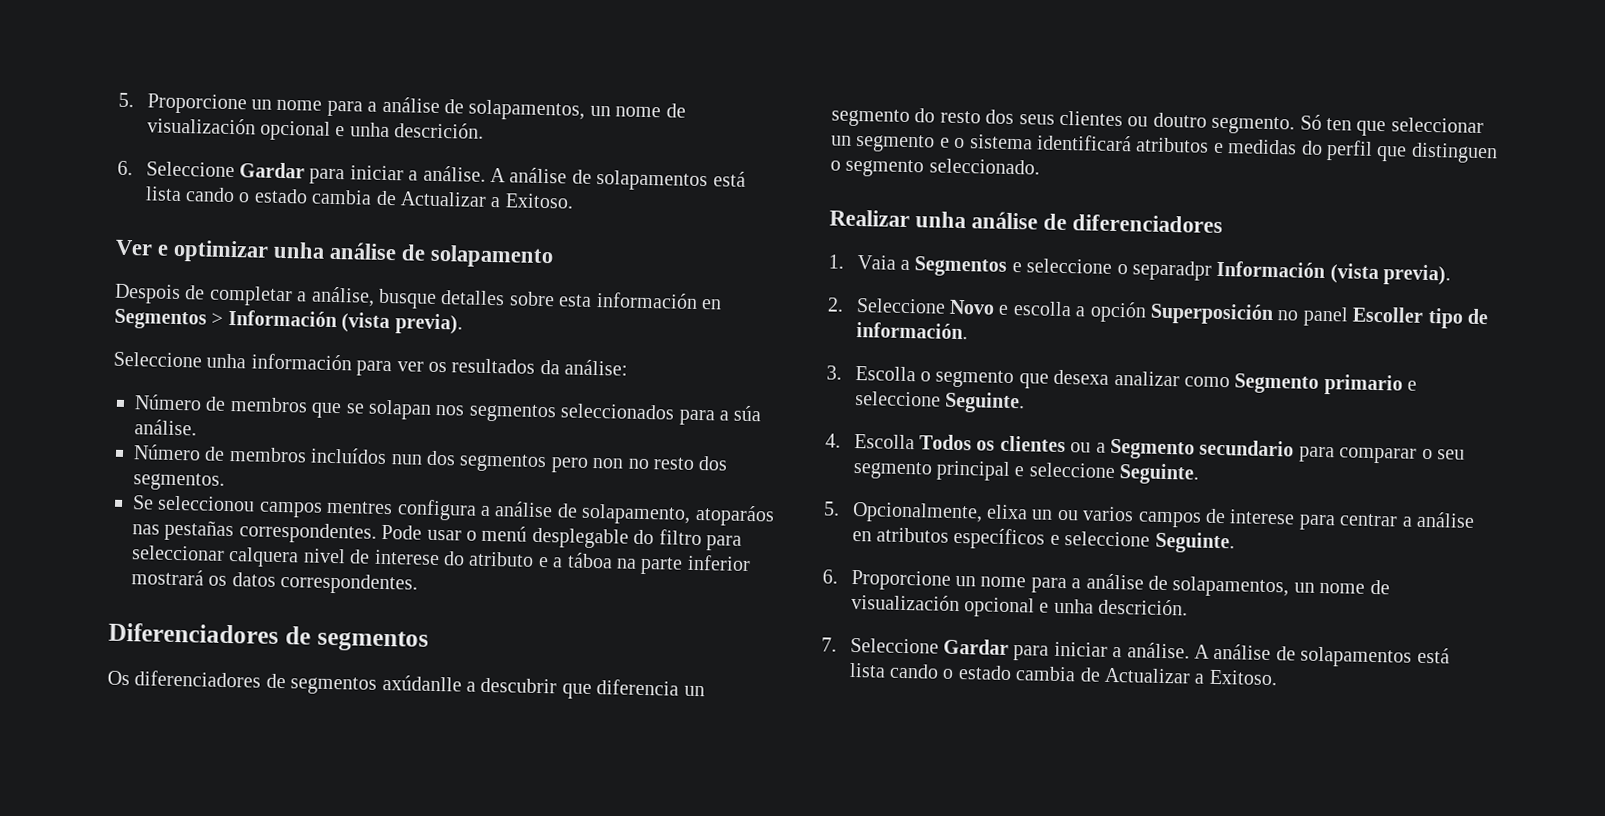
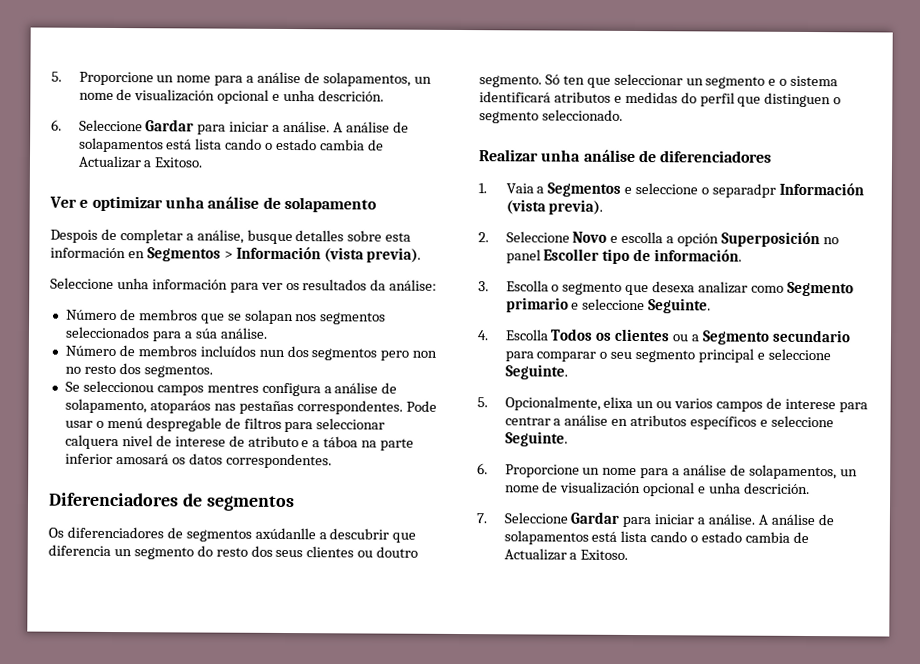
- Pode usar o menú desplegable do filtro para seleccionar calquera nivel de interese do atributo e a táboa na parte inferior mostrará os datos correspondentes.
+ Pode usar o menú despregable de filtros para seleccionar calquera nivel de interese de atributo e a táboa na parte inferior amosará os datos correspondentes.

